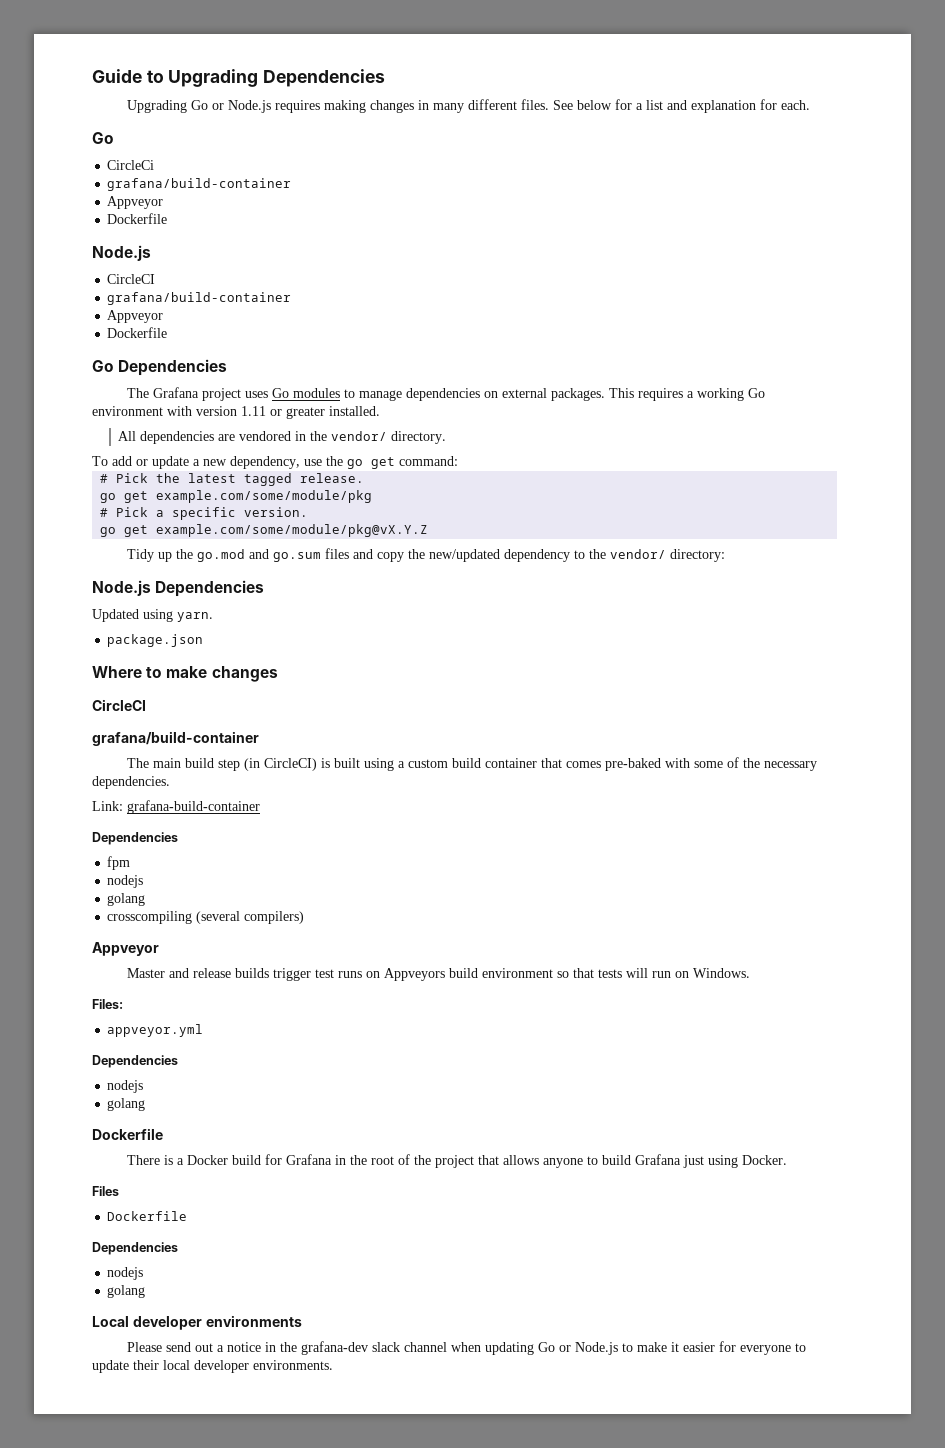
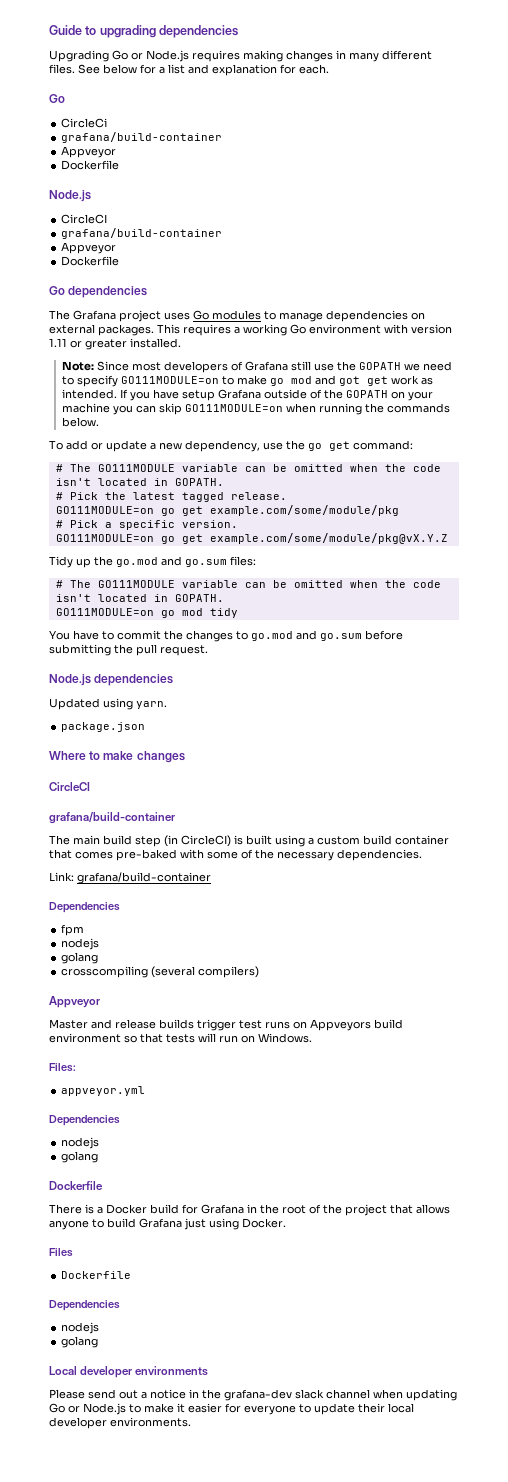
- Guide to Upgrading Dependencies
+ Guide to upgrading dependencies
- Go Dependencies
+ Go dependencies
- All dependencies are vendored in the vendor/ directory.
+ Note: Since most developers of Grafana still use the GOPATH we need to specify GO111MODULE=on to make go mod and got get work as intended. If you have setup Grafana outside of the GOPATH on your machine you can skip GO111MODULE=on when running the commands below.
  To add or update a new dependency, use the go get command:
+ # The GO111MODULE variable can be omitted when the code isn't located in GOPATH.
- go get example.com/some/module/pkg
+ GO111MODULE=on go get example.com/some/module/pkg
- go get example.com/some/module/pkg@vX.Y.Z
+ GO111MODULE=on go get example.com/some/module/pkg@vX.Y.Z
- Tidy up the go.mod and go.sum files and copy the new/updated dependency to the vendor/ directory:
- Node.js Dependencies
+ Tidy up the go.mod and go.sum files:
+ # The GO111MODULE variable can be omitted when the code isn't located in GOPATH.
+ GO111MODULE=on go mod tidy
+ You have to commit the changes to go.mod and go.sum before submitting the pull request.
+ Node.js dependencies
- Link: grafana-build-container
+ Link: grafana/build-container

